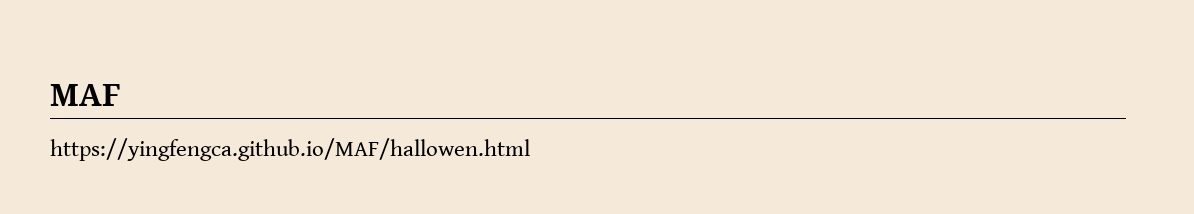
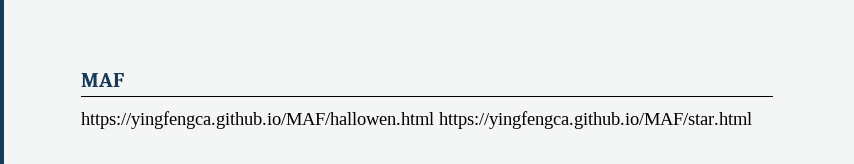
- https://yingfengca.github.io/MAF/hallowen.html
+ https://yingfengca.github.io/MAF/hallowen.html https://yingfengca.github.io/MAF/star.html

